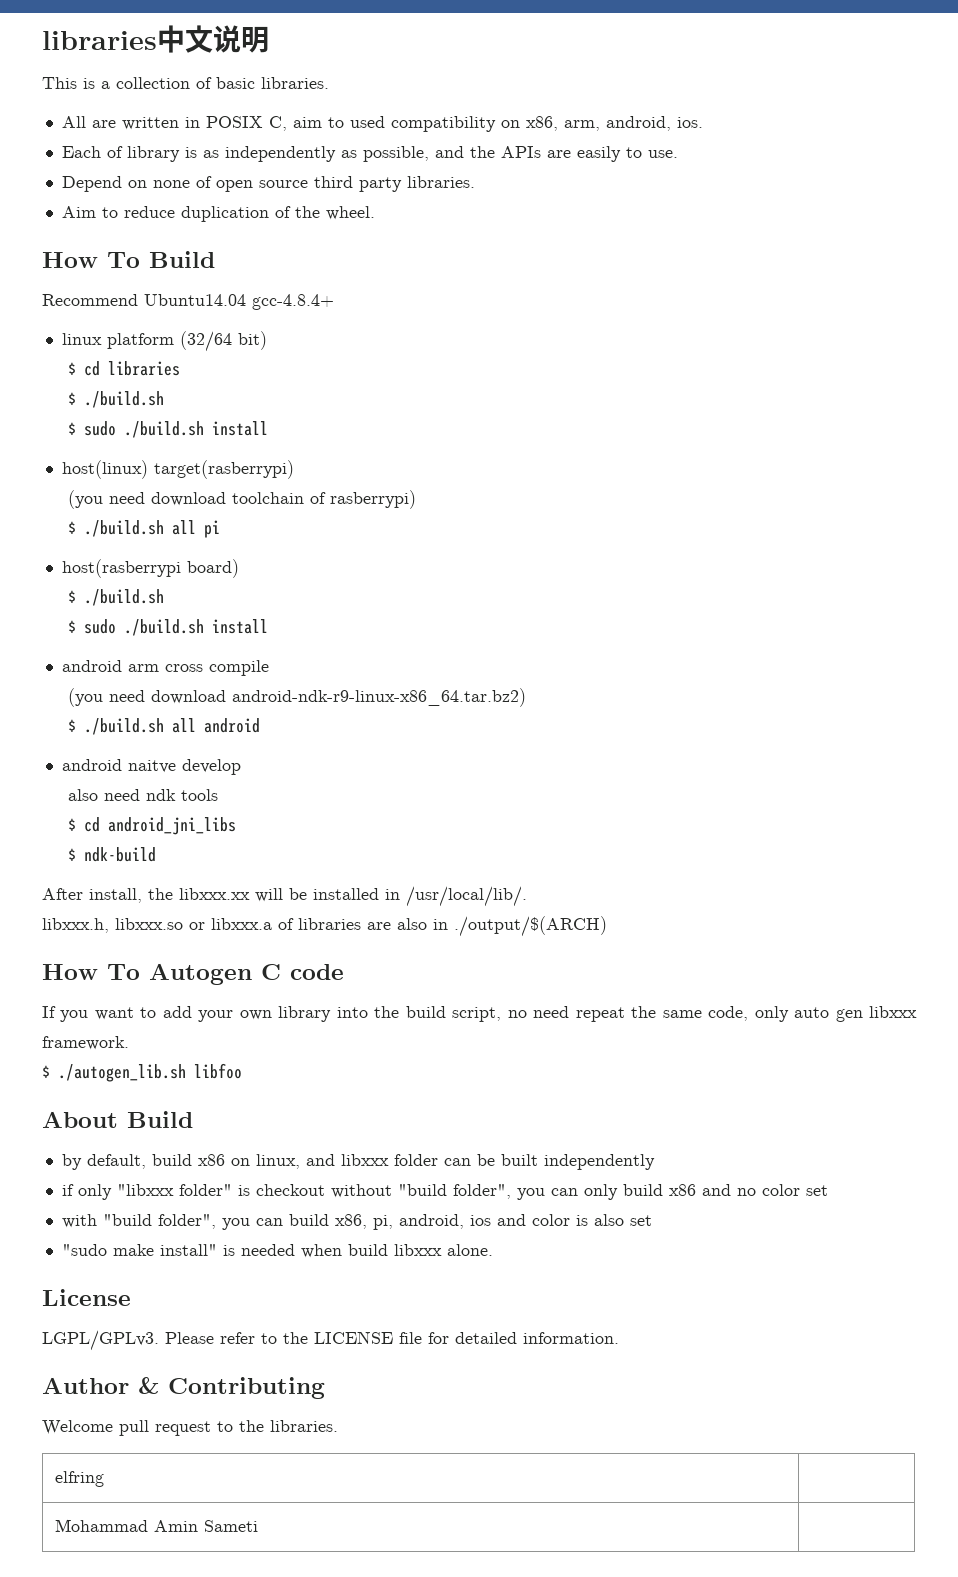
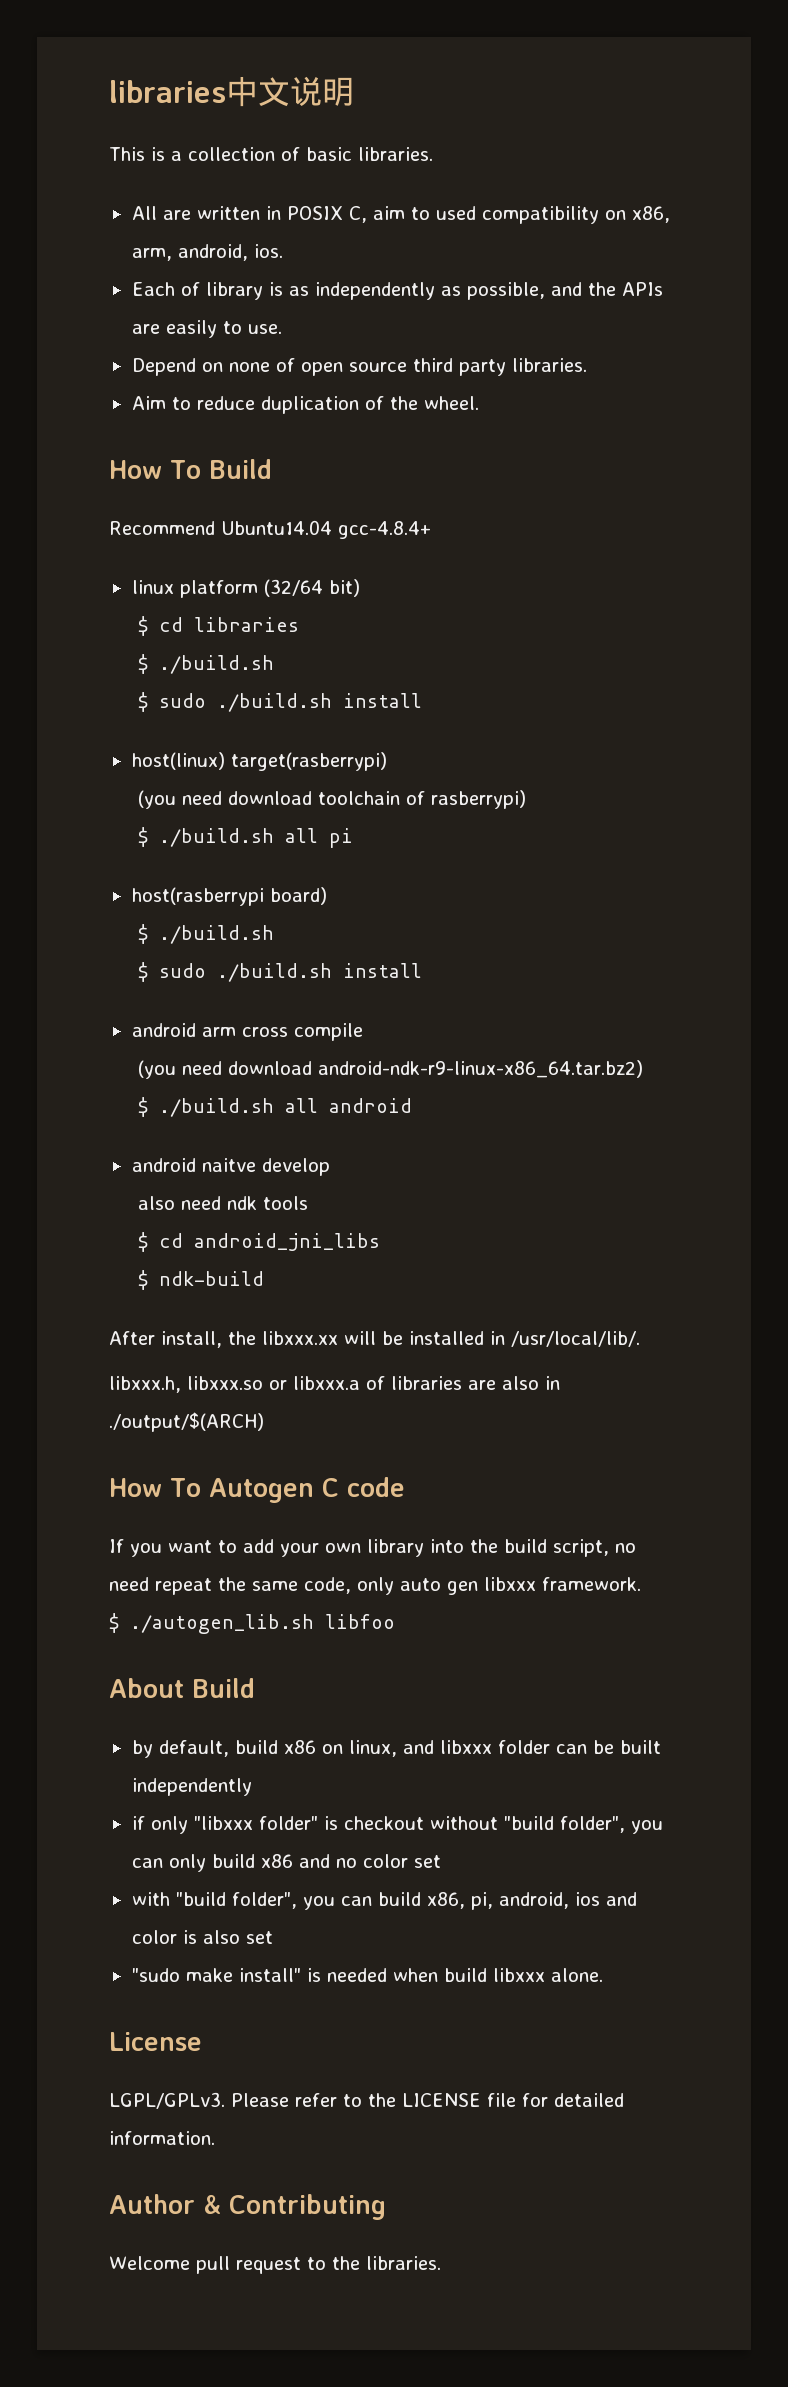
- elfring |
- Mohammad Amin Sameti |

